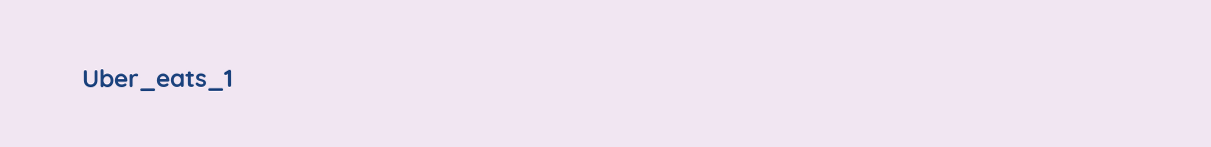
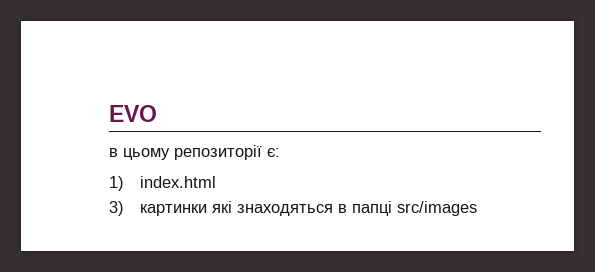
- Uber_eats_1
+ EVO
+ в цьому репозиторії є:
+ 1) index.html
+ 3) картинки які знаходяться в папці src/images

